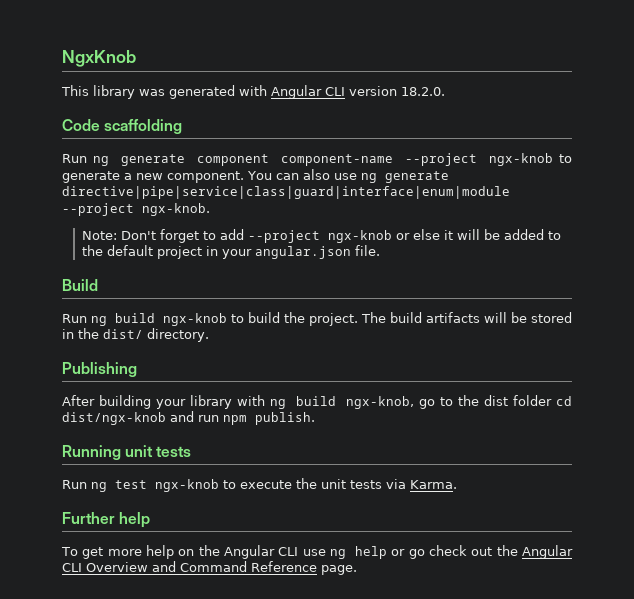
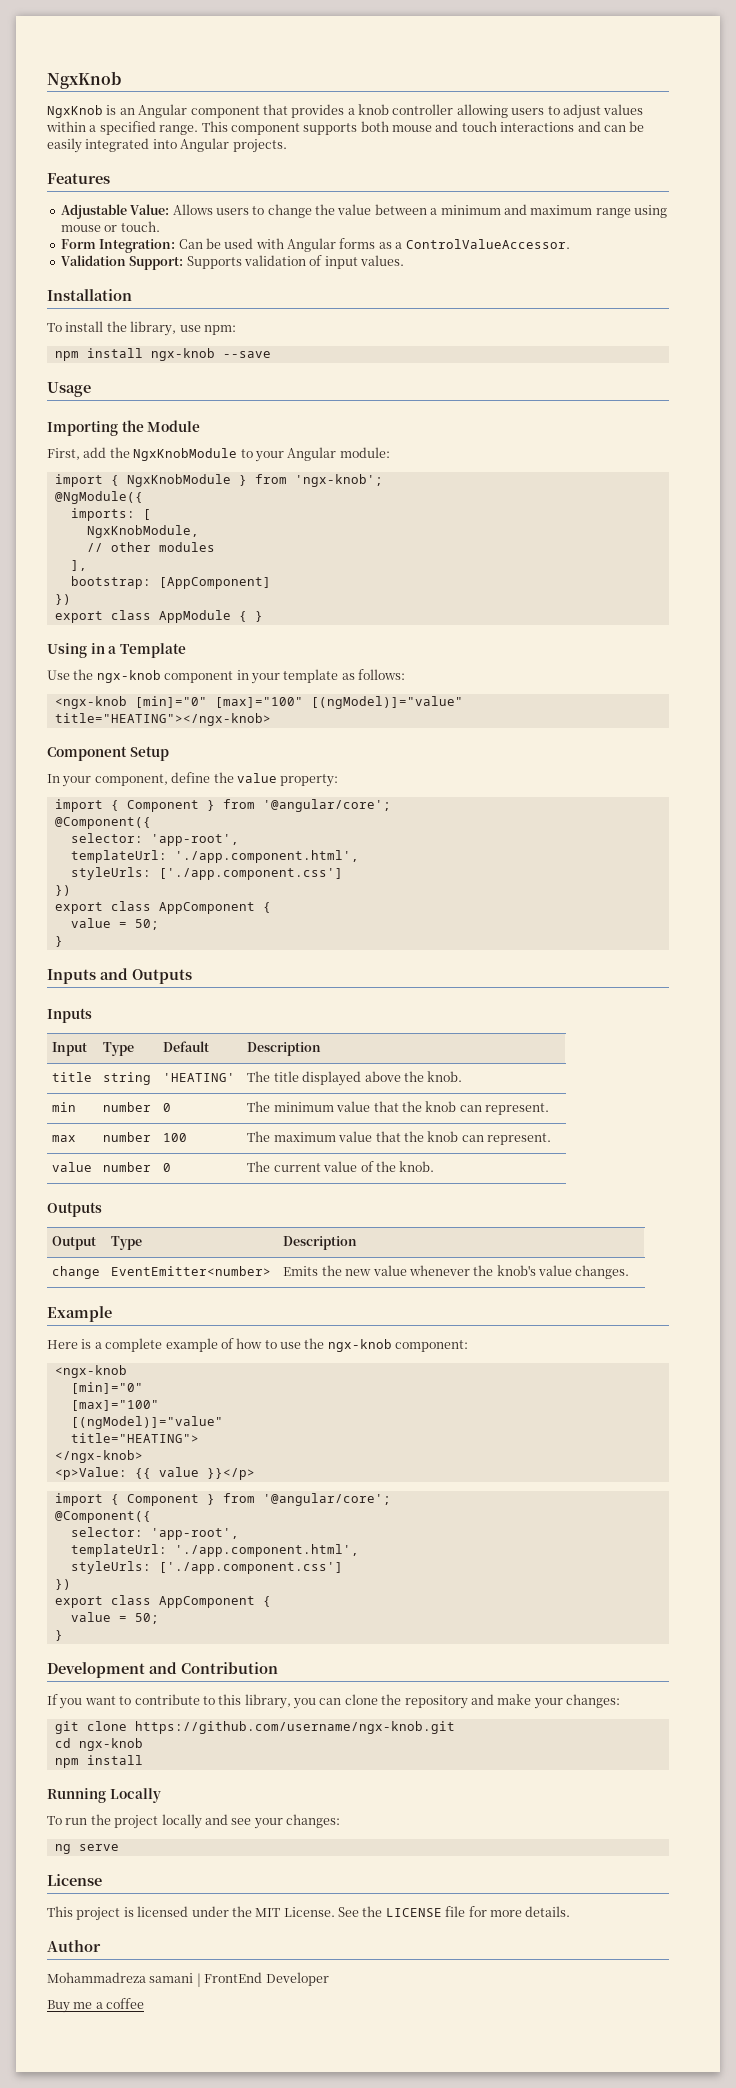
- This library was generated with Angular CLI version 18.2.0.
- Code scaffolding
- Run ng generate component component-name --project ngx-knob to generate a new component. You can also use ng generate directive|pipe|service|class|guard|interface|enum|module --project ngx-knob.
- Note: Don't forget to add --project ngx-knob or else it will be added to the default project in your angular.json file.
- Build
- Run ng build ngx-knob to build the project. The build artifacts will be stored in the dist/ directory.
- Publishing
- After building your library with ng build ngx-knob, go to the dist folder cd dist/ngx-knob and run npm publish.
- Running unit tests
- Run ng test ngx-knob to execute the unit tests via Karma.
- Further help
- To get more help on the Angular CLI use ng help or go check out the Angular CLI Overview and Command Reference page.
+ NgxKnob is an Angular component that provides a knob controller allowing users to adjust values within a specified range. This component supports both mouse and touch interactions and can be easily integrated into Angular projects.
+ Features
+ Adjustable Value: Allows users to change the value between a minimum and maximum range using mouse or touch.
+ Form Integration: Can be used with Angular forms as a ControlValueAccessor.
+ Validation Support: Supports validation of input values.
+ Installation
+ To install the library, use npm:
+ npm install ngx-knob --save
+ Usage
+ Importing the Module
+ First, add the NgxKnobModule to your Angular module:
+ import { NgxKnobModule } from 'ngx-knob';
+ @NgModule({
+ imports: [
+ NgxKnobModule,
+ // other modules
+ ],
+ bootstrap: [AppComponent]
+ })
+ export class AppModule { }
+ Using in a Template
+ Use the ngx-knob component in your template as follows:
+ <ngx-knob [min]="0" [max]="100" [(ngModel)]="value" title="HEATING"></ngx-knob>
+ Component Setup
+ In your component, define the value property:
+ import { Component } from '@angular/core';
+ @Component({
+ selector: 'app-root',
+ templateUrl: './app.component.html',
+ styleUrls: ['./app.component.css']
+ })
+ export class AppComponent {
+ value = 50;
+ }
+ Inputs and Outputs
+ Inputs
+ Input | Type | Default | Description
+ title | string | 'HEATING' | The title displayed above the knob.
+ min | number | 0 | The minimum value that the knob can represent.
+ max | number | 100 | The maximum value that the knob can represent.
+ value | number | 0 | The current value of the knob.
+ Outputs
+ Output | Type | Description
+ change | EventEmitter<number> | Emits the new value whenever the knob's value changes.
+ Example
+ Here is a complete example of how to use the ngx-knob component:
+ <ngx-knob
+ [min]="0"
+ [max]="100"
+ [(ngModel)]="value"
+ title="HEATING">
+ </ngx-knob>
+ <p>Value: {{ value }}</p>
+ import { Component } from '@angular/core';
+ @Component({
+ selector: 'app-root',
+ templateUrl: './app.component.html',
+ styleUrls: ['./app.component.css']
+ })
+ export class AppComponent {
+ value = 50;
+ }
+ Development and Contribution
+ If you want to contribute to this library, you can clone the repository and make your changes:
+ git clone https://github.com/username/ngx-knob.git
+ cd ngx-knob
+ npm install
+ Running Locally
+ To run the project locally and see your changes:
+ ng serve
+ License
+ This project is licensed under the MIT License. See the LICENSE file for more details.
+ Author
+ Mohammadreza samani | FrontEnd Developer
+ Buy me a coffee

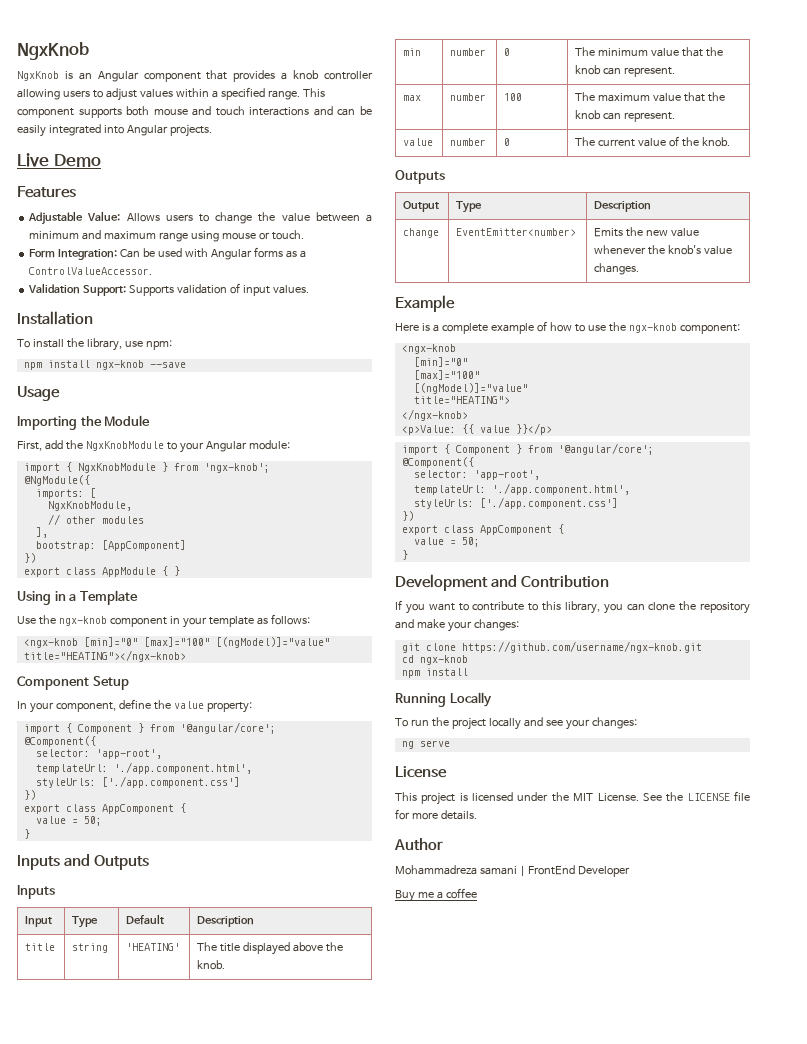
+ Live Demo

